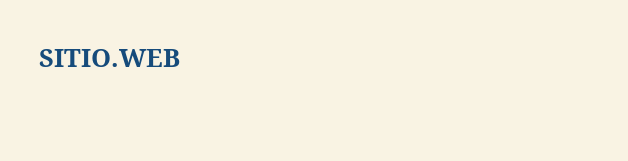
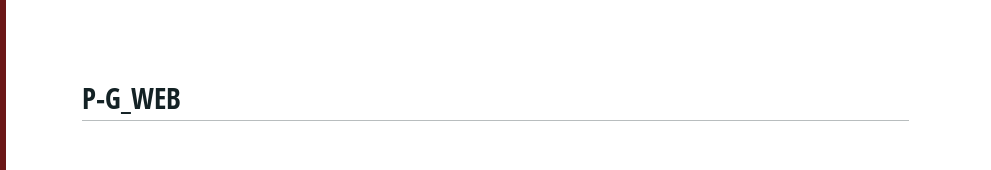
- SITIO.WEB
+ P-G_WEB

